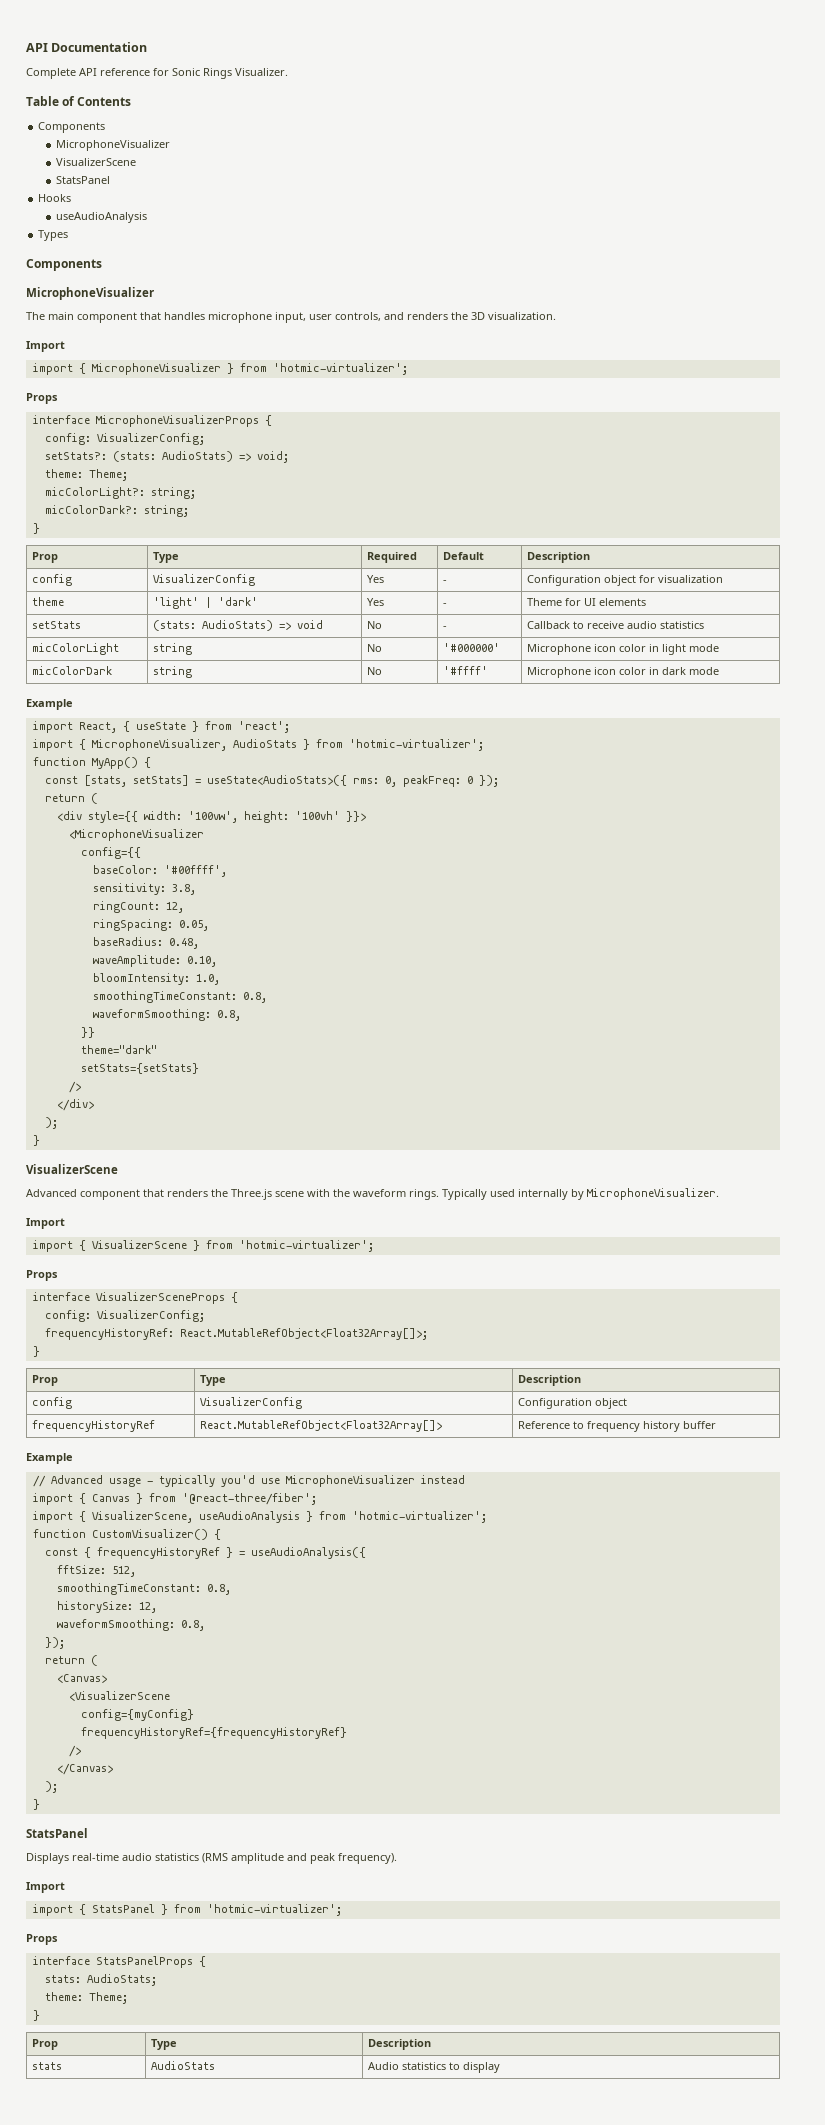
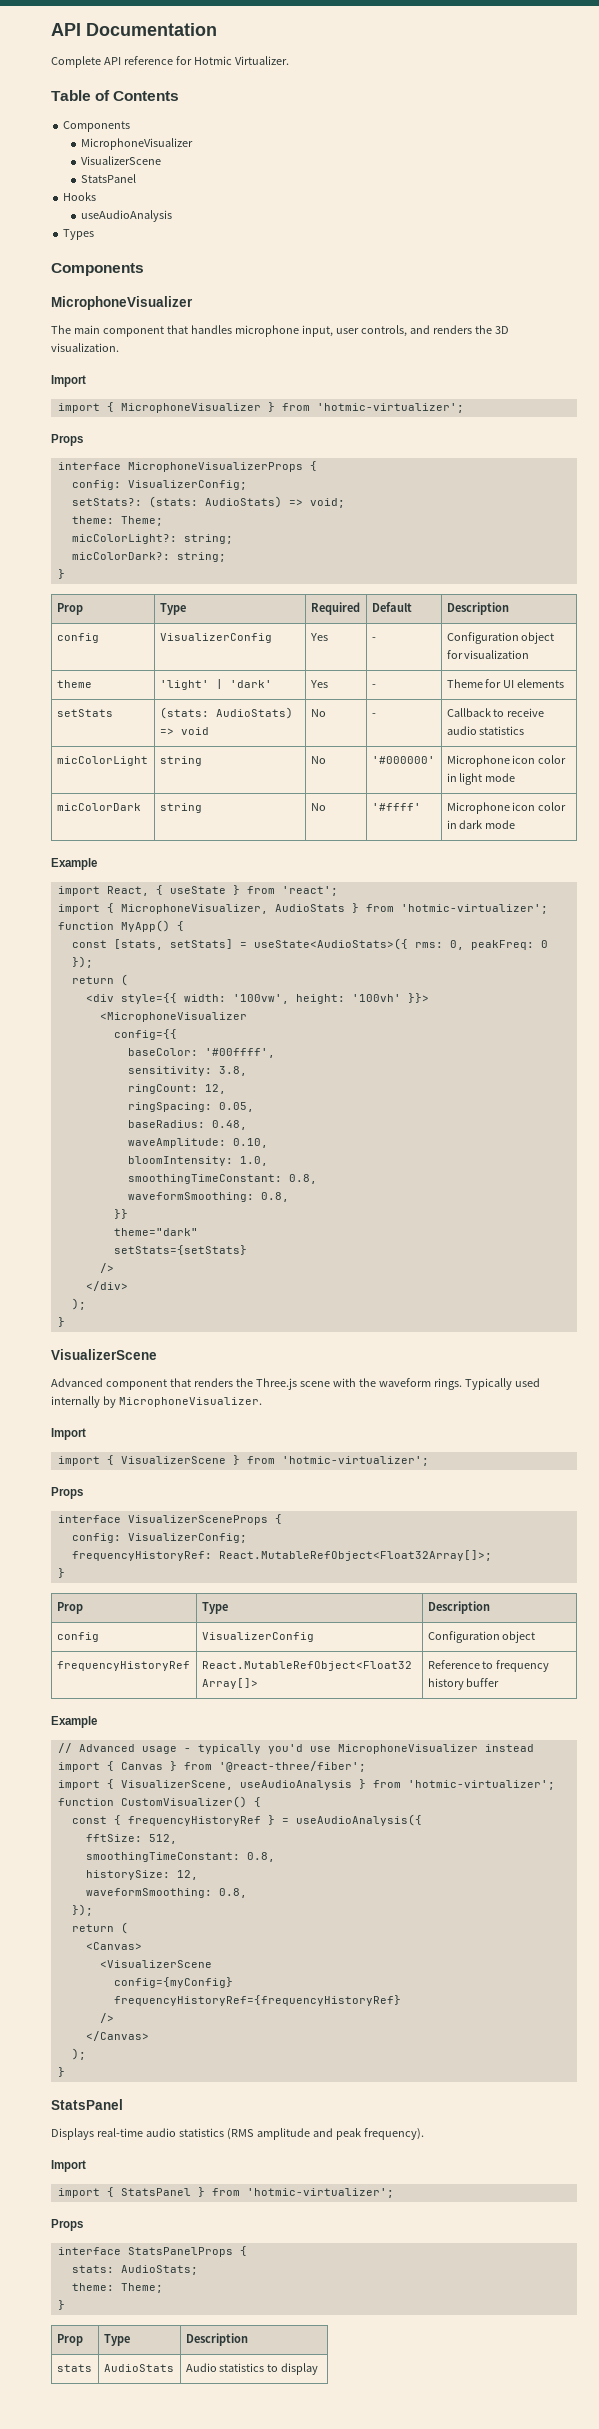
- Complete API reference for Sonic Rings Visualizer.
+ Complete API reference for Hotmic Virtualizer.

